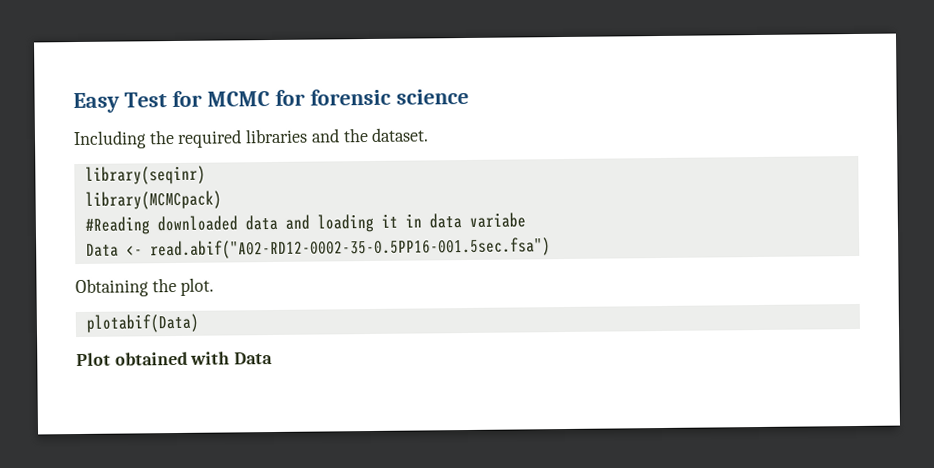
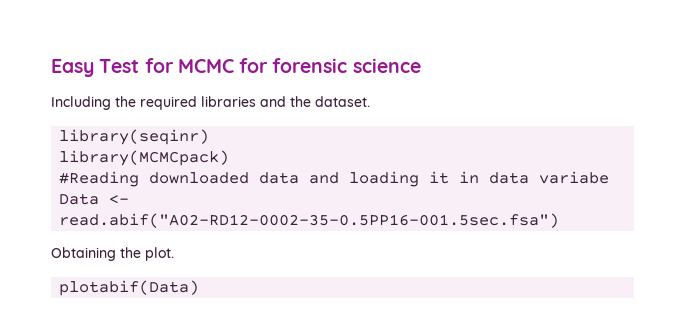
- Plot obtained with Data

